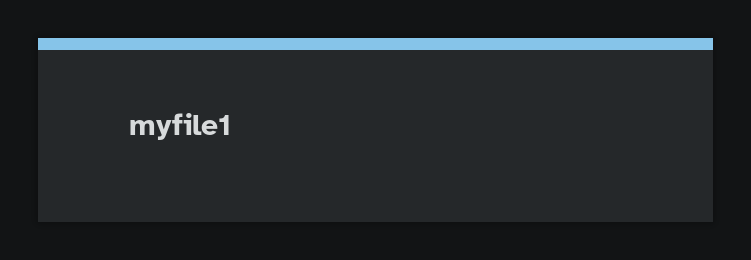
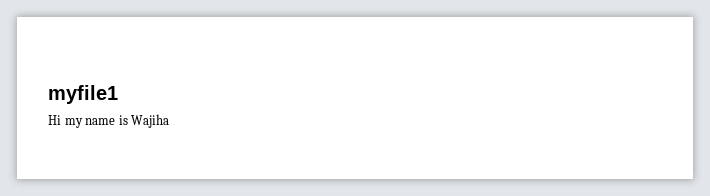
+ Hi my name is Wajiha

